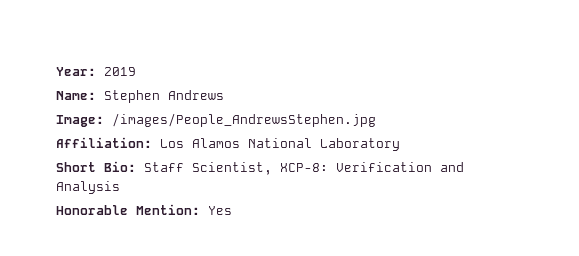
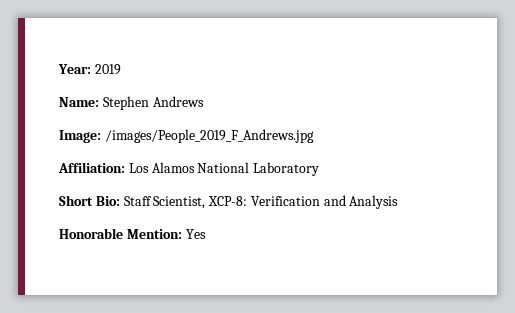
- Image: /images/People_AndrewsStephen.jpg
+ Image: /images/People_2019_F_Andrews.jpg

